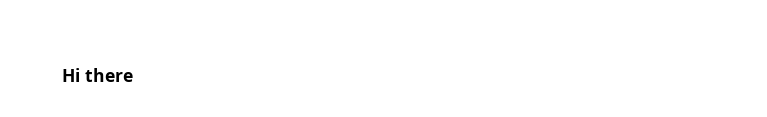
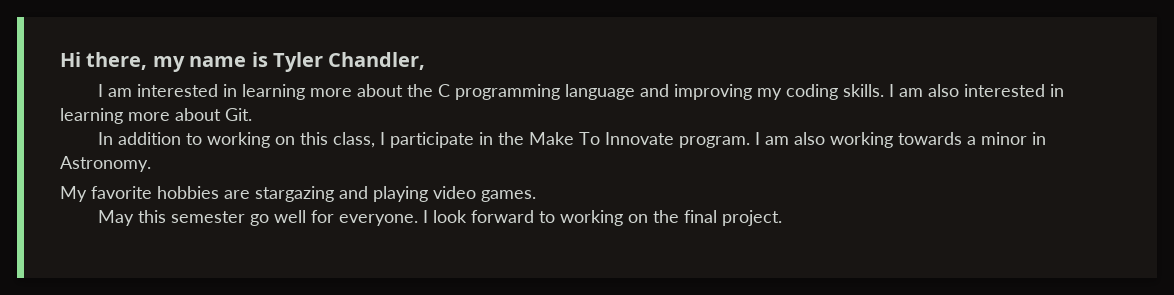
- Hi there
+ Hi there, my name is Tyler Chandler,
+ I am interested in learning more about the C programming language and improving my coding skills. I am also interested in learning more about Git.
+ In addition to working on this class, I participate in the Make To Innovate program. I am also working towards a minor in Astronomy.
+ My favorite hobbies are stargazing and playing video games.
+ May this semester go well for everyone. I look forward to working on the final project.

